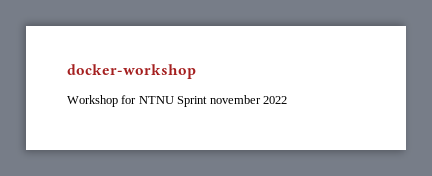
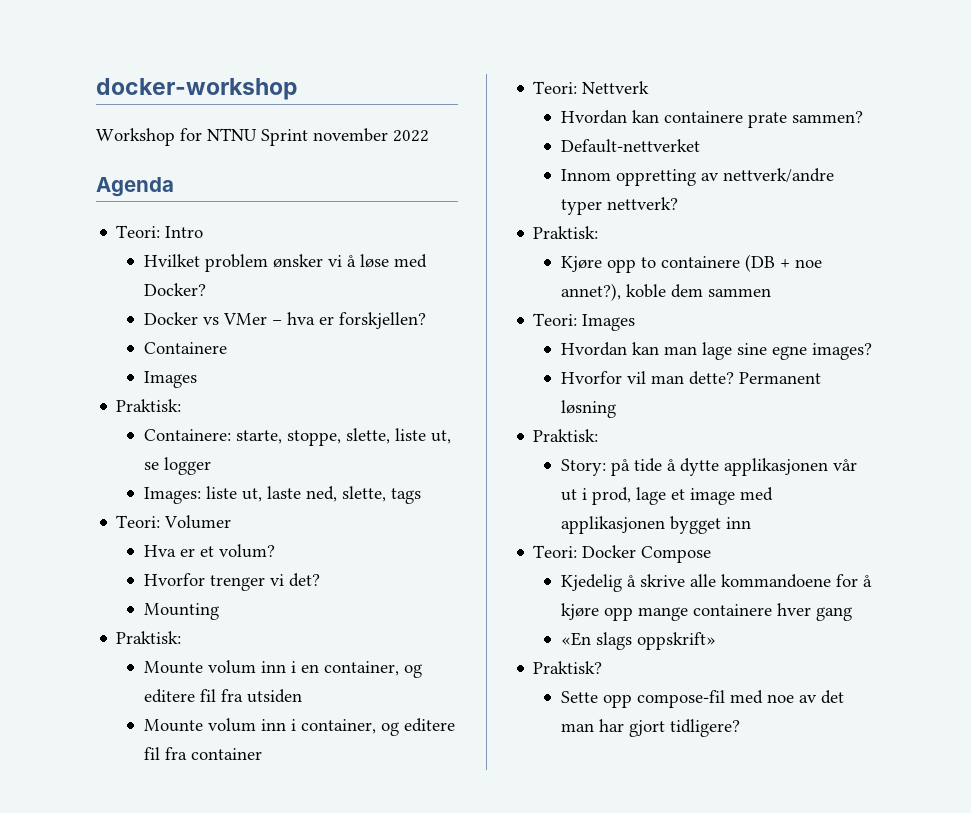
+ Agenda
+ Teori: Intro
+ Hvilket problem ønsker vi å løse med Docker?
+ Docker vs VMer – hva er forskjellen?
+ Containere
+ Images
+ Praktisk:
+ Containere: starte, stoppe, slette, liste ut, se logger
+ Images: liste ut, laste ned, slette, tags
+ Teori: Volumer
+ Hva er et volum?
+ Hvorfor trenger vi det?
+ Mounting
+ Praktisk:
+ Mounte volum inn i en container, og editere fil fra utsiden
+ Mounte volum inn i container, og editere fil fra container
+ Teori: Nettverk
+ Hvordan kan containere prate sammen?
+ Default-nettverket
+ Innom oppretting av nettverk/andre typer nettverk?
+ Praktisk:
+ Kjøre opp to containere (DB + noe annet?), koble dem sammen
+ Teori: Images
+ Hvordan kan man lage sine egne images?
+ Hvorfor vil man dette? Permanent løsning
+ Praktisk:
+ Story: på tide å dytte applikasjonen vår ut i prod, lage et image med applikasjonen bygget inn
+ Teori: Docker Compose
+ Kjedelig å skrive alle kommandoene for å kjøre opp mange containere hver gang
+ «En slags oppskrift»
+ Praktisk?
+ Sette opp compose-fil med noe av det man har gjort tidligere?

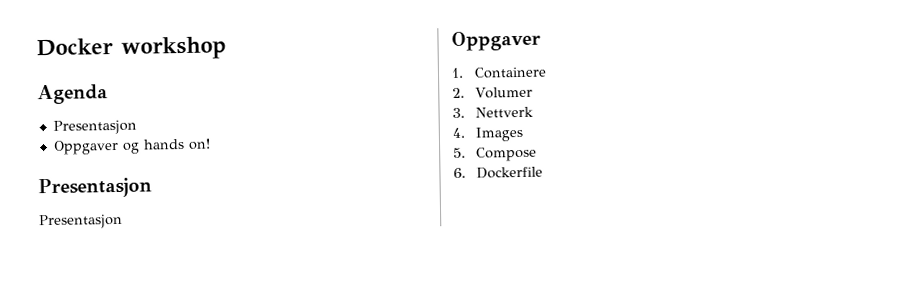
- docker-workshop
- Workshop for NTNU Sprint november 2022
+ Docker workshop
  Agenda
- Teori: Intro
- Hvilket problem ønsker vi å løse med Docker?
- Docker vs VMer – hva er forskjellen?
- Containere
- Images
- Praktisk:
- Containere: starte, stoppe, slette, liste ut, se logger
- Images: liste ut, laste ned, slette, tags
- Teori: Volumer
- Hva er et volum?
- Hvorfor trenger vi det?
- Mounting
- Praktisk:
- Mounte volum inn i en container, og editere fil fra utsiden
- Mounte volum inn i container, og editere fil fra container
- Teori: Nettverk
- Hvordan kan containere prate sammen?
- Default-nettverket
- Innom oppretting av nettverk/andre typer nettverk?
- Praktisk:
- Kjøre opp to containere (DB + noe annet?), koble dem sammen
- Teori: Images
- Hvordan kan man lage sine egne images?
- Hvorfor vil man dette? Permanent løsning
- Praktisk:
- Story: på tide å dytte applikasjonen vår ut i prod, lage et image med applikasjonen bygget inn
- Teori: Docker Compose
- Kjedelig å skrive alle kommandoene for å kjøre opp mange containere hver gang
- «En slags oppskrift»
- Praktisk?
- Sette opp compose-fil med noe av det man har gjort tidligere?
+ Presentasjon
+ Oppgaver og hands on!
+ Presentasjon
+ Presentasjon
+ Oppgaver
+ 1. Containere
+ 2. Volumer
+ 3. Nettverk
+ 4. Images
+ 5. Compose
+ 6. Dockerfile

